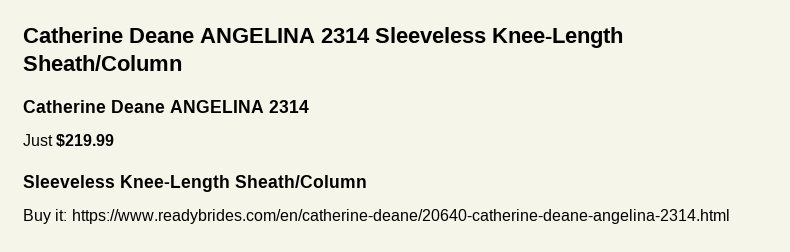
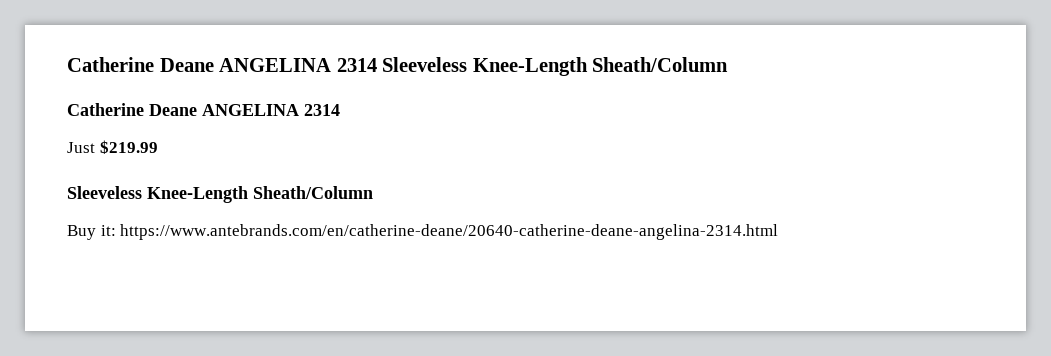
- Buy it: https://www.readybrides.com/en/catherine-deane/20640-catherine-deane-angelina-2314.html
+ Buy it: https://www.antebrands.com/en/catherine-deane/20640-catherine-deane-angelina-2314.html

